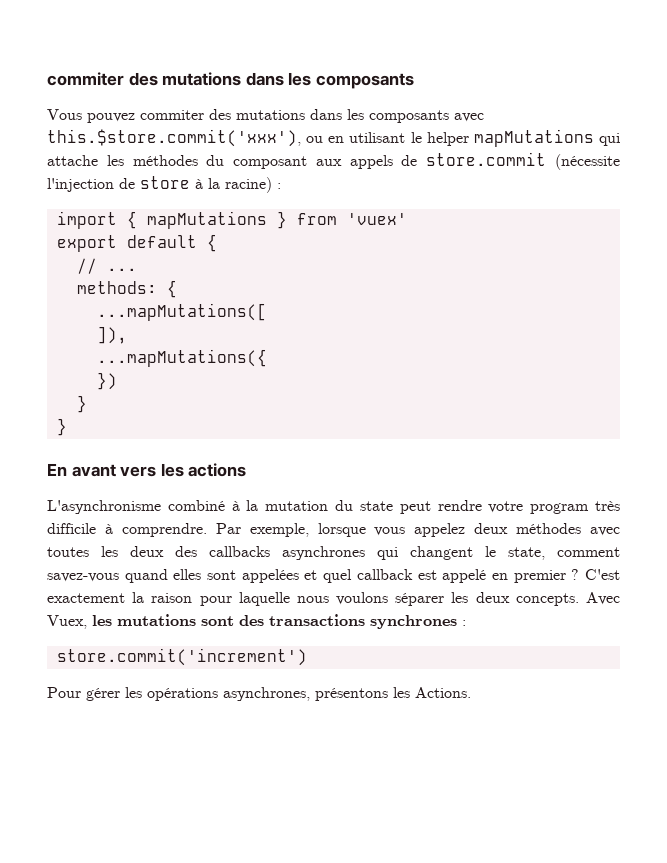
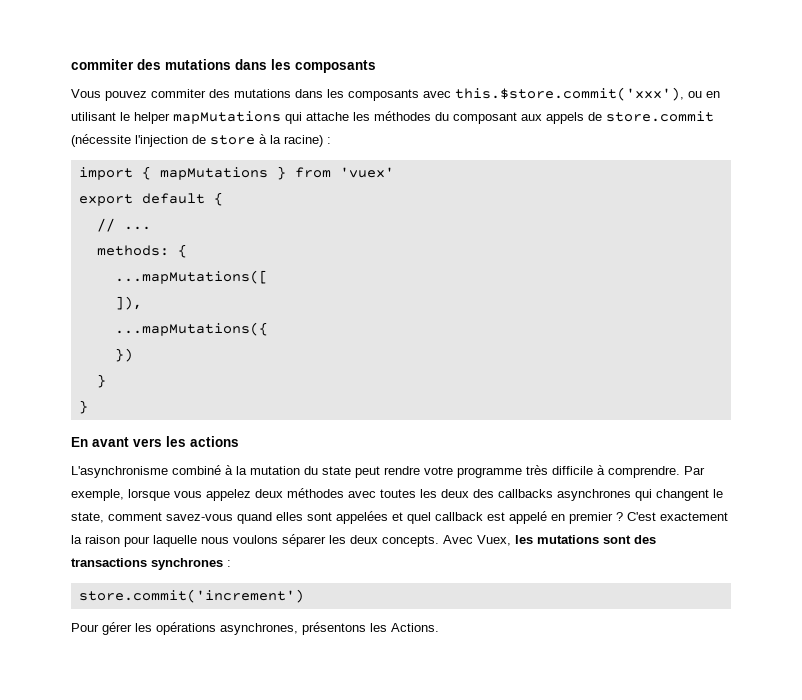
- L'asynchronisme combiné à la mutation du state peut rendre votre program très difficile à comprendre.
+ L'asynchronisme combiné à la mutation du state peut rendre votre programme très difficile à comprendre.

